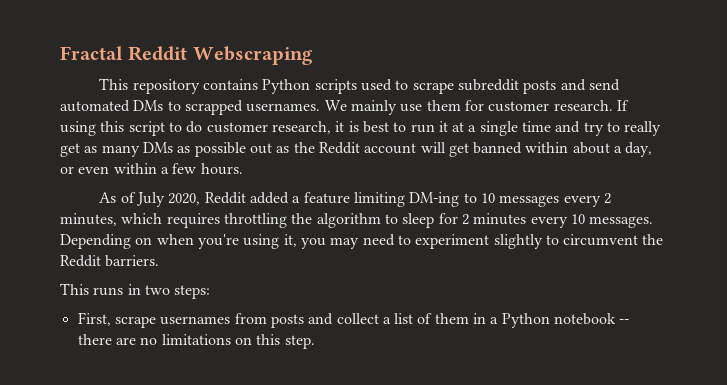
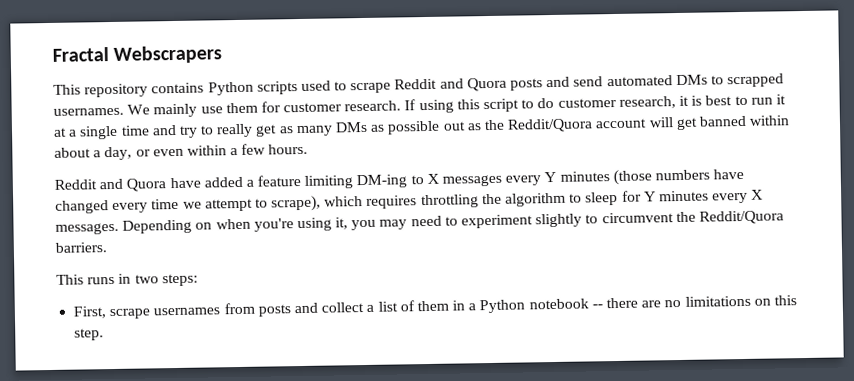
- Fractal Reddit Webscraping
+ Fractal Webscrapers
- This repository contains Python scripts used to scrape subreddit posts and send automated DMs to scrapped usernames.
+ This repository contains Python scripts used to scrape Reddit and Quora posts and send automated DMs to scrapped usernames.
- If using this script to do customer research, it is best to run it at a single time and try to really get as many DMs as possible out as the Reddit account will get banned within about a day, or even within a few hours.
+ If using this script to do customer research, it is best to run it at a single time and try to really get as many DMs as possible out as the Reddit/Quora account will get banned within about a day, or even within a few hours.
- As of July 2020, Reddit added a feature limiting DM-ing to 10 messages every 2 minutes, which requires throttling the algorithm to sleep for 2 minutes every 10 messages.
+ Reddit and Quora have added a feature limiting DM-ing to X messages every Y minutes (those numbers have changed every time we attempt to scrape), which requires throttling the algorithm to sleep for Y minutes every X messages.
- Depending on when you're using it, you may need to experiment slightly to circumvent the Reddit barriers.
+ Depending on when you're using it, you may need to experiment slightly to circumvent the Reddit/Quora barriers.

